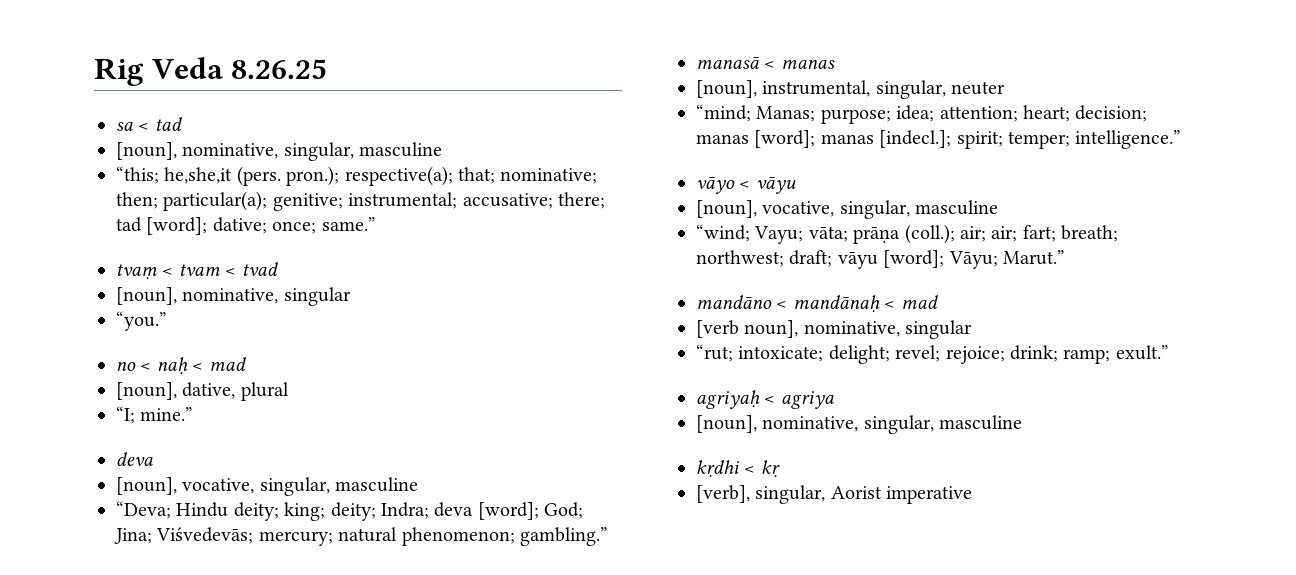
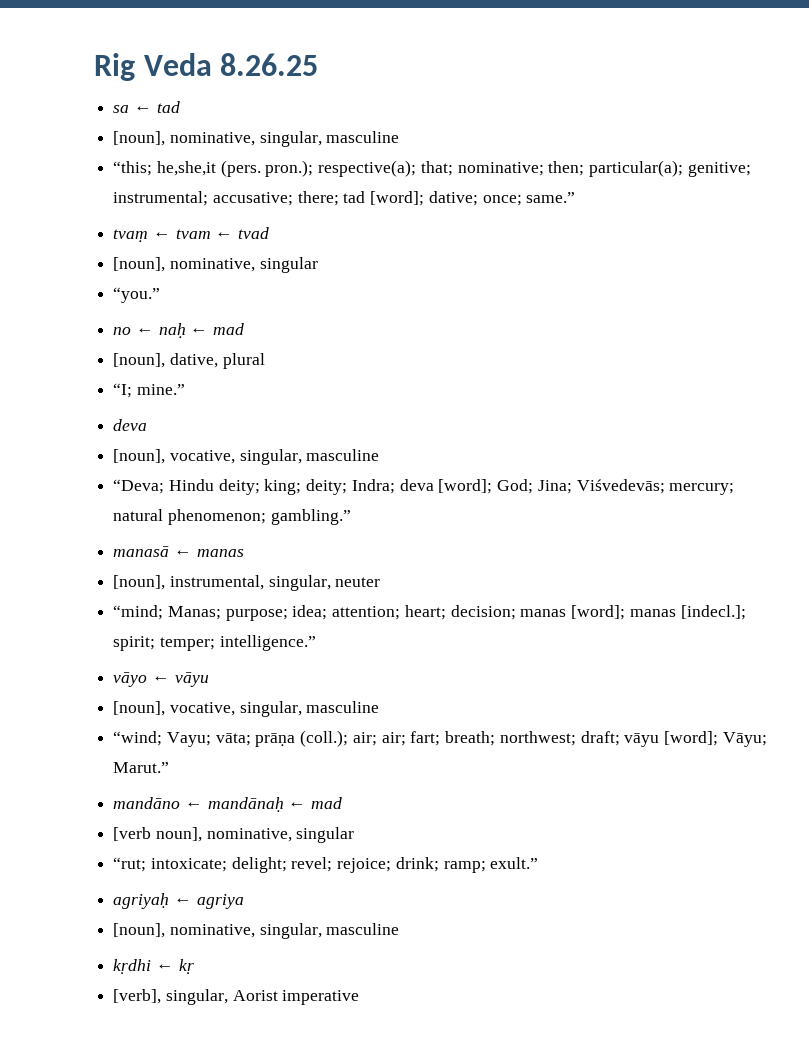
- sa < tad
+ sa ← tad
- tvaṃ < tvam < tvad
+ tvaṃ ← tvam ← tvad
- no < naḥ < mad
+ no ← naḥ ← mad
- manasā < manas
+ manasā ← manas
- vāyo < vāyu
+ vāyo ← vāyu
- mandāno < mandānaḥ < mad
+ mandāno ← mandānaḥ ← mad
- agriyaḥ < agriya
+ agriyaḥ ← agriya
- kṛdhi < kṛ
+ kṛdhi ← kṛ

